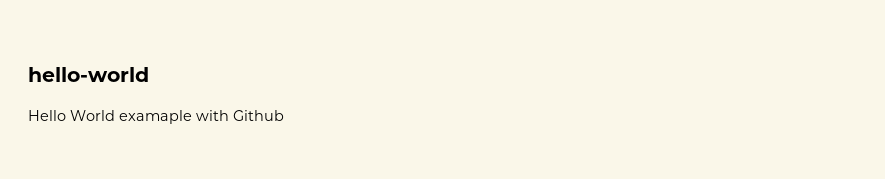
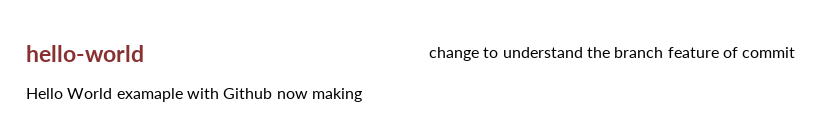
- Hello World examaple with Github
+ Hello World examaple with Github now making change to understand the branch feature of commit

